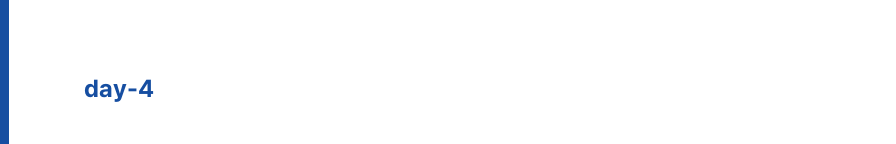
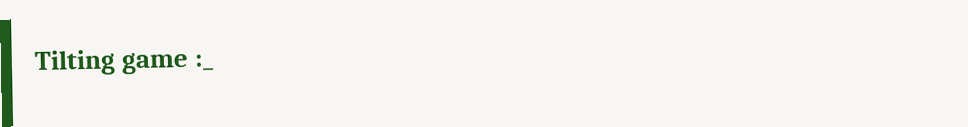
- day-4
+ Tilting game :_

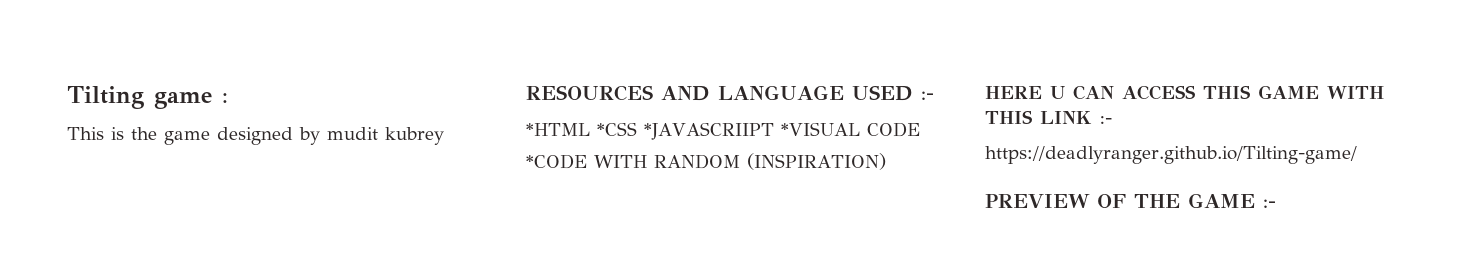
- Tilting game :_
+ Tilting game :
+ This is the game designed by mudit kubrey
+ RESOURCES AND LANGUAGE USED :-
+ *HTML *CSS *JAVASCRIIPT *VISUAL CODE *CODE WITH RANDOM (INSPIRATION)
+ HERE U CAN ACCESS THIS GAME WITH THIS LINK :-
+ https://deadlyranger.github.io/Tilting-game/
+ PREVIEW OF THE GAME :-

